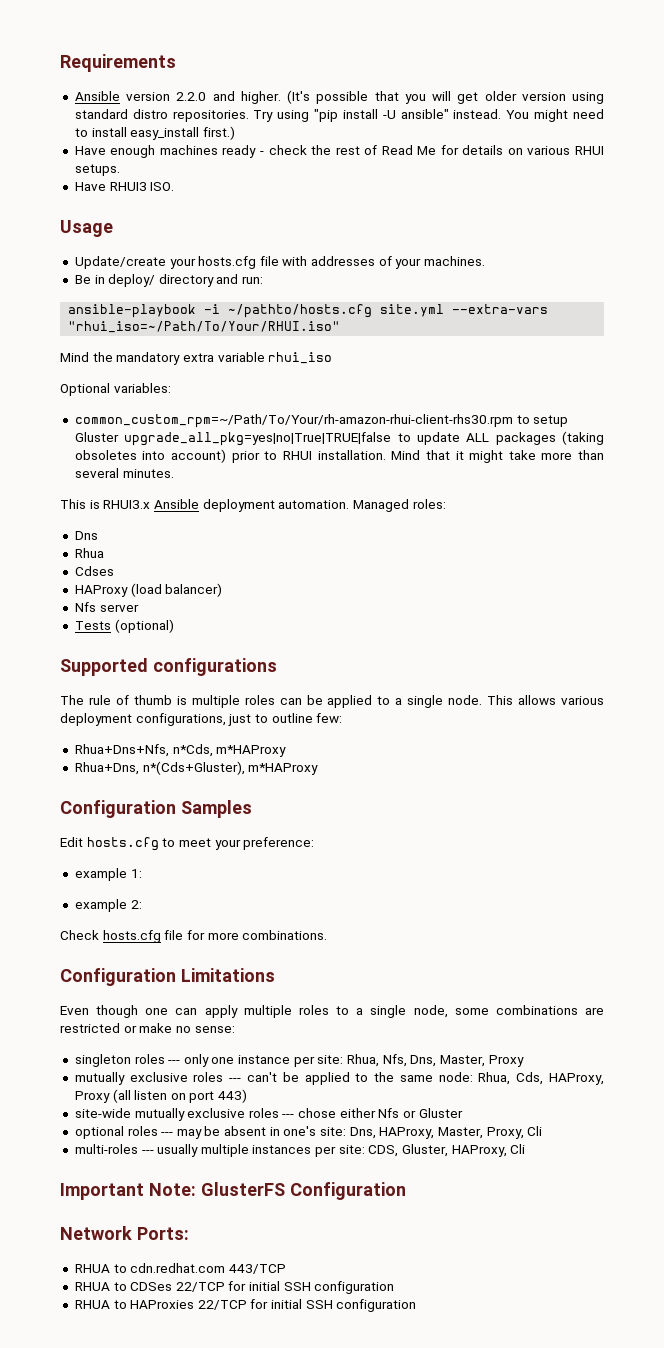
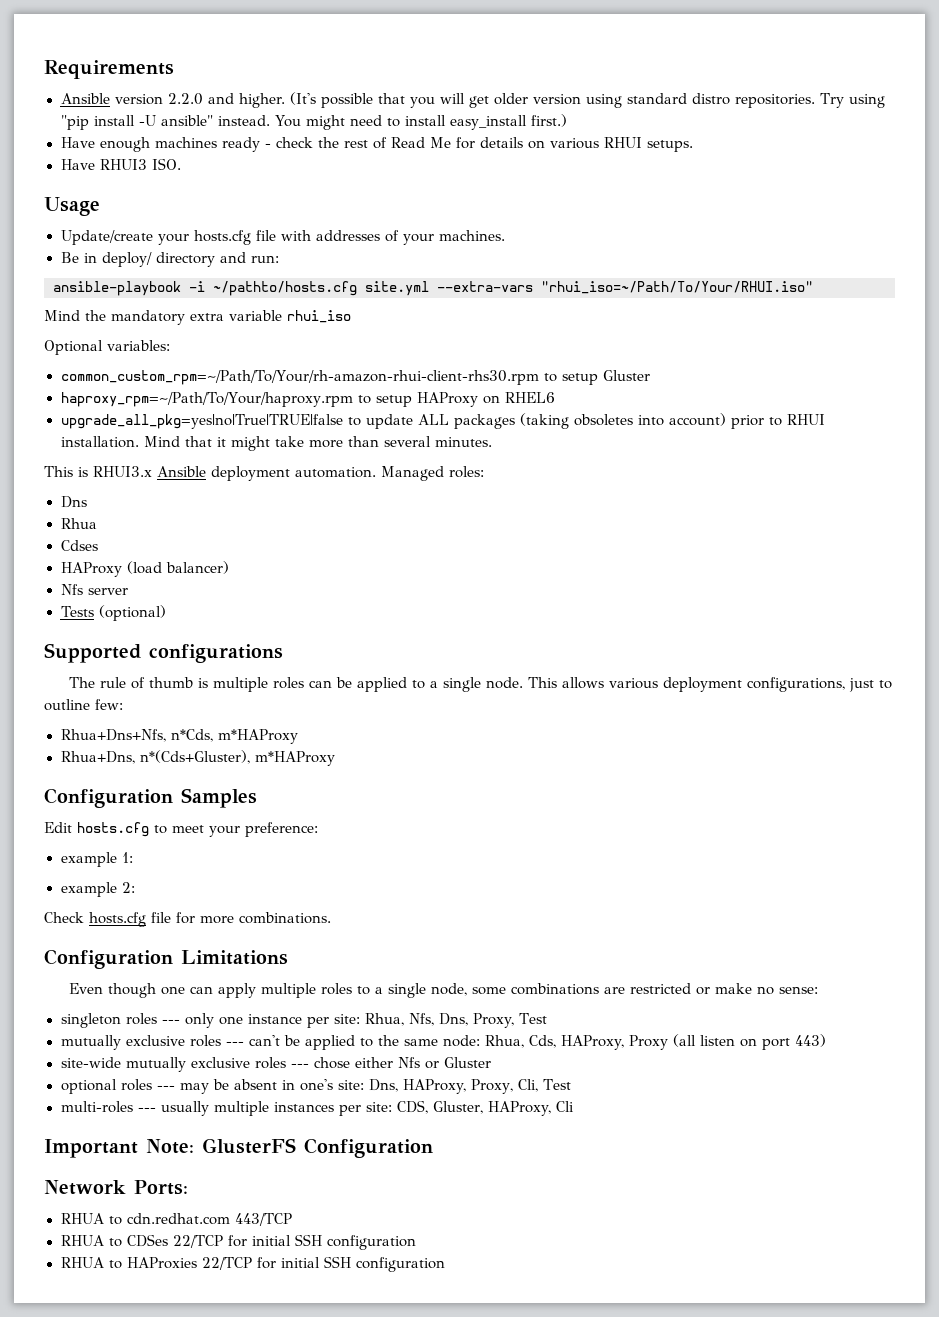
- common_custom_rpm=~/Path/To/Your/rh-amazon-rhui-client-rhs30.rpm to setup Gluster upgrade_all_pkg=yes|no|True|TRUE|false to update ALL packages (taking obsoletes into account) prior to RHUI installation.
+ common_custom_rpm=~/Path/To/Your/rh-amazon-rhui-client-rhs30.rpm to setup Gluster
+ haproxy_rpm=~/Path/To/Your/haproxy.rpm to setup HAProxy on RHEL6
+ upgrade_all_pkg=yes|no|True|TRUE|false to update ALL packages (taking obsoletes into account) prior to RHUI installation.
- singleton roles --- only one instance per site: Rhua, Nfs, Dns, Master, Proxy
+ singleton roles --- only one instance per site: Rhua, Nfs, Dns, Proxy, Test
- optional roles --- may be absent in one's site: Dns, HAProxy, Master, Proxy, Cli
+ optional roles --- may be absent in one's site: Dns, HAProxy, Proxy, Cli, Test

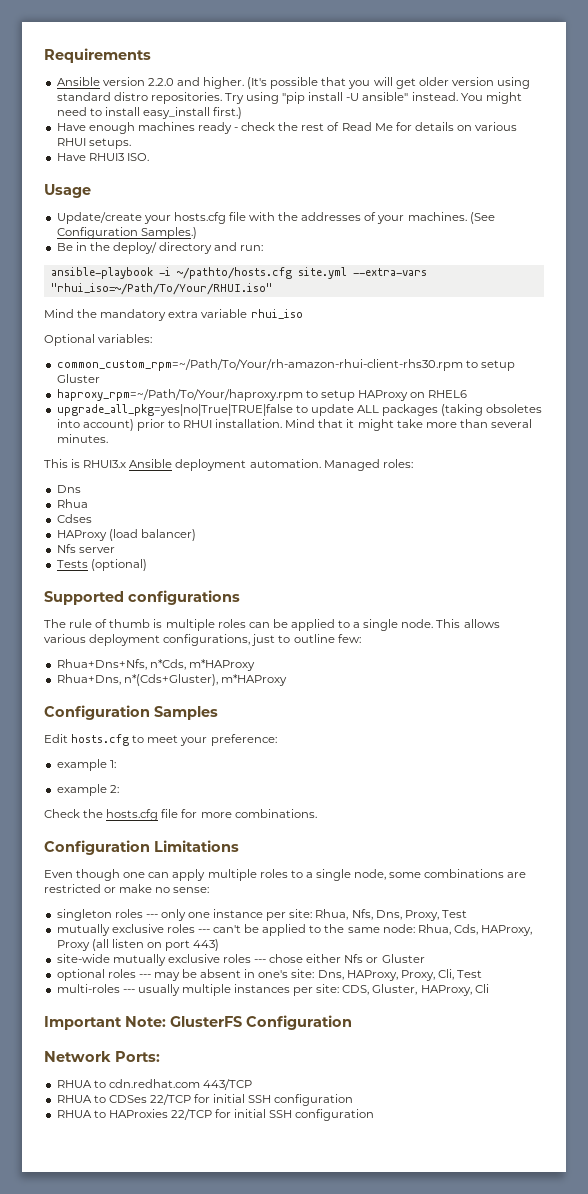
- Update/create your hosts.cfg file with addresses of your machines.
+ Update/create your hosts.cfg file with the addresses of your machines. (See Configuration Samples.)
- Be in deploy/ directory and run:
+ Be in the deploy/ directory and run:
- Check hosts.cfg file for more combinations.
+ Check the hosts.cfg file for more combinations.

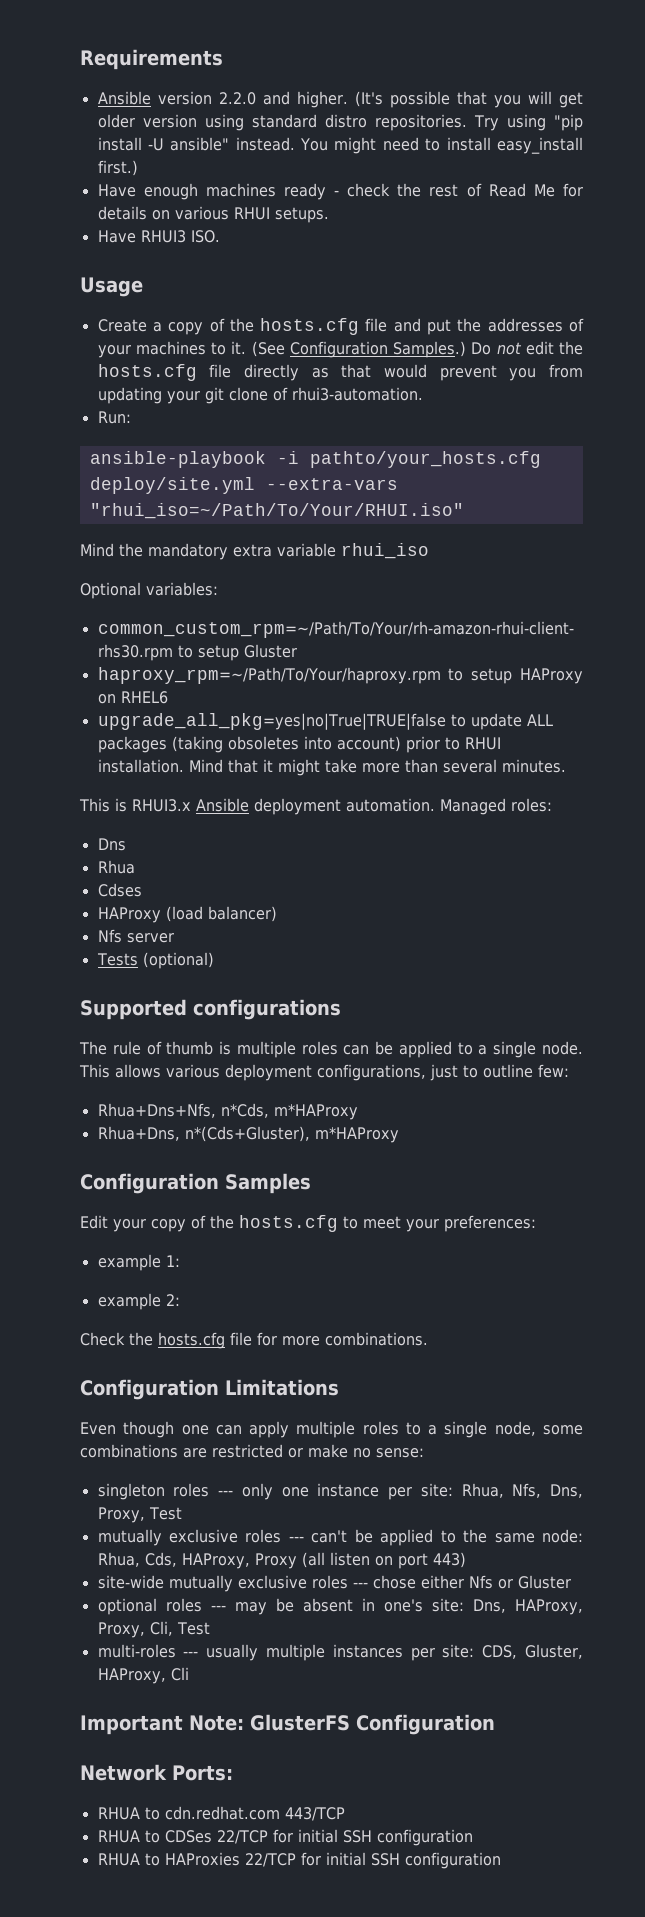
- Update/create your hosts.cfg file with the addresses of your machines.
+ Create a copy of the hosts.cfg file and put the addresses of your machines to it.
- (See Configuration Samples.)
- Be in the deploy/ directory and run:
+ (See Configuration Samples.) Do not edit the hosts.cfg file directly as that would prevent you from updating your git clone of rhui3-automation.
+ Run:
- ansible-playbook -i ~/pathto/hosts.cfg site.yml --extra-vars "rhui_iso=~/Path/To/Your/RHUI.iso"
+ ansible-playbook -i pathto/your_hosts.cfg deploy/site.yml --extra-vars "rhui_iso=~/Path/To/Your/RHUI.iso"
- Edit hosts.cfg to meet your preference:
+ Edit your copy of the hosts.cfg to meet your preferences:

